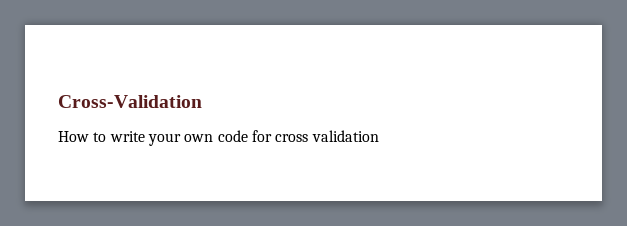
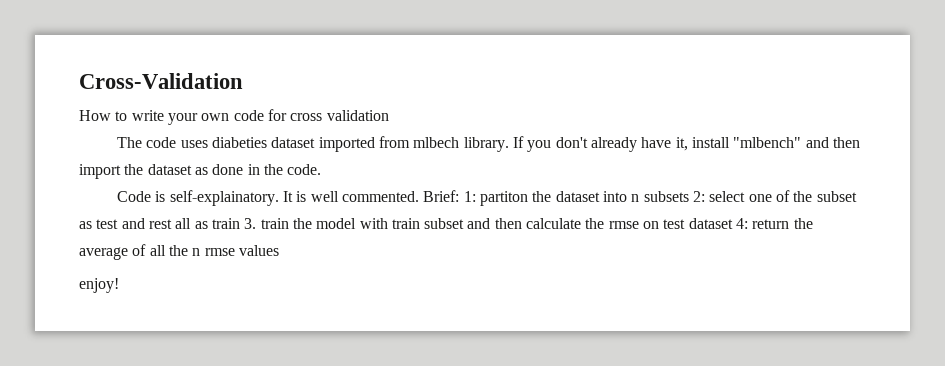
+ The code uses diabeties dataset imported from mlbech library. If you don't already have it, install "mlbench" and then import the dataset as done in the code.
+ Code is self-explainatory. It is well commented. Brief: 1: partiton the dataset into n subsets 2: select one of the subset as test and rest all as train 3. train the model with train subset and then calculate the rmse on test dataset 4: return the average of all the n rmse values
+ enjoy!

